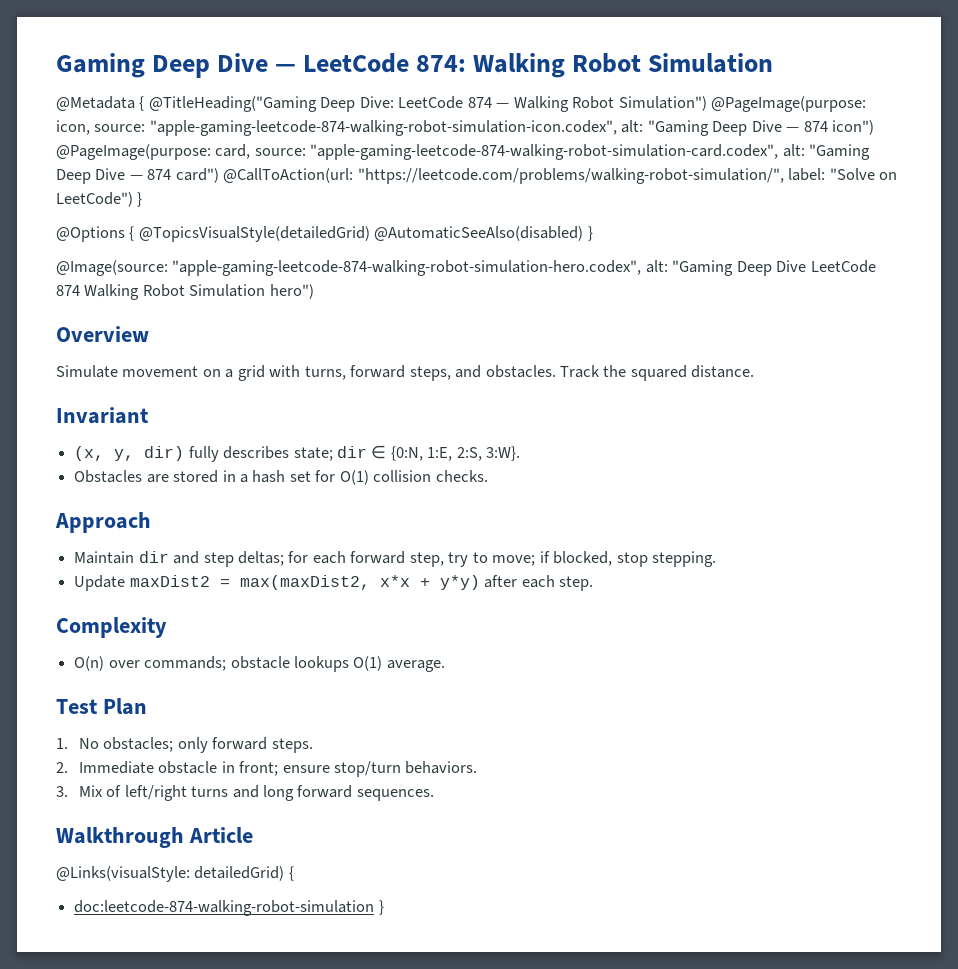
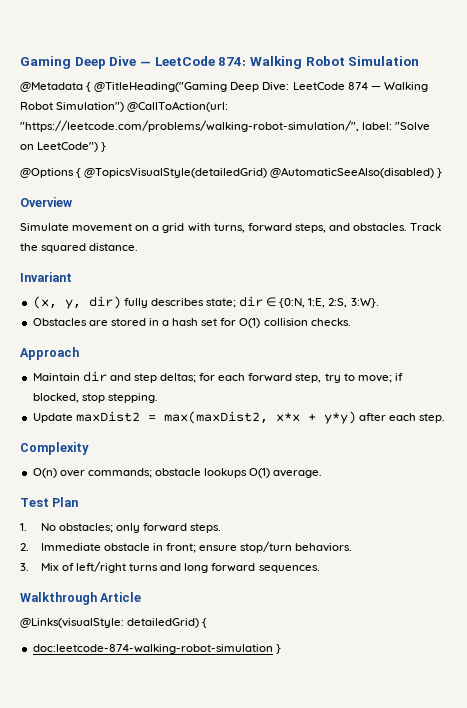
- @Metadata { @TitleHeading("Gaming Deep Dive: LeetCode 874 — Walking Robot Simulation") @PageImage(purpose: icon, source: "apple-gaming-leetcode-874-walking-robot-simulation-icon.codex", alt: "Gaming Deep Dive — 874 icon") @PageImage(purpose: card, source: "apple-gaming-leetcode-874-walking-robot-simulation-card.codex", alt: "Gaming Deep Dive — 874 card") @CallToAction(url: "https://leetcode.com/problems/walking-robot-simulation/", label: "Solve on LeetCode") }
+ @Metadata { @TitleHeading("Gaming Deep Dive: LeetCode 874 — Walking Robot Simulation") @CallToAction(url: "https://leetcode.com/problems/walking-robot-simulation/", label: "Solve on LeetCode") }
- @Image(source: "apple-gaming-leetcode-874-walking-robot-simulation-hero.codex", alt: "Gaming Deep Dive LeetCode 874 Walking Robot Simulation hero")

